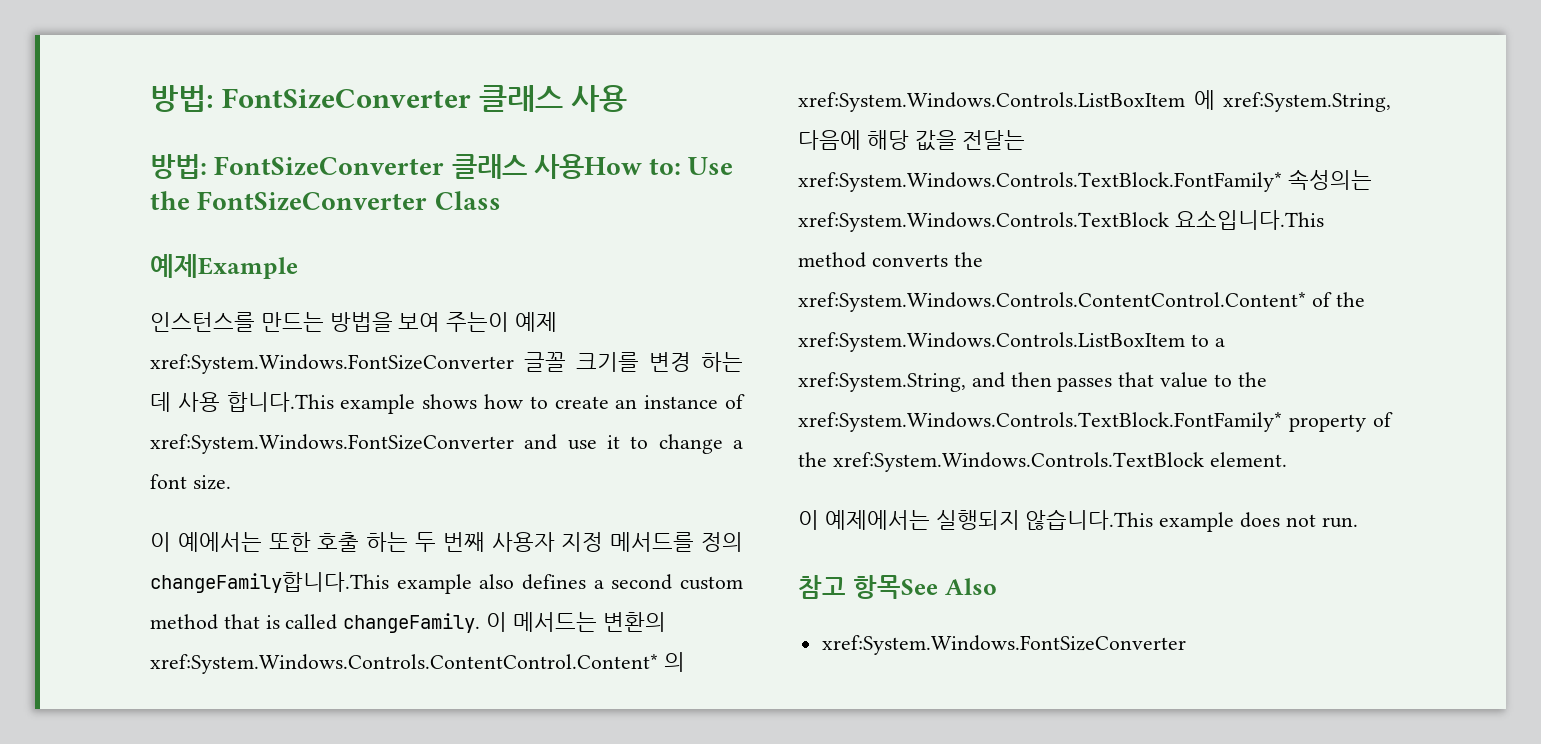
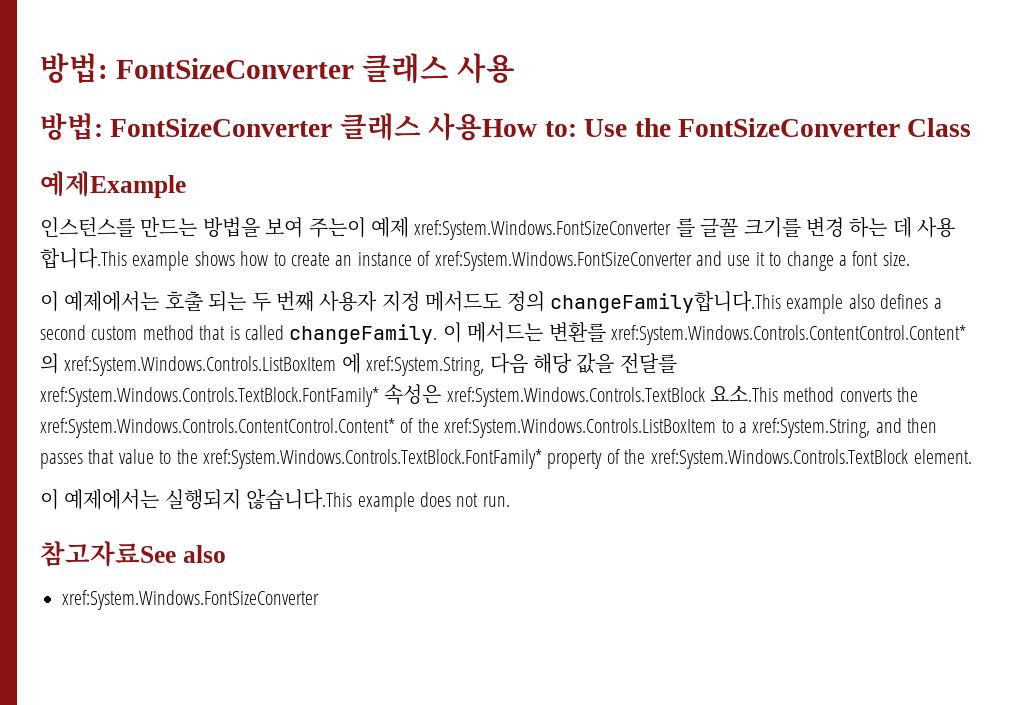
- 인스턴스를 만드는 방법을 보여 주는이 예제 xref:System.Windows.FontSizeConverter 글꼴 크기를 변경 하는 데 사용 합니다.This example shows how to create an instance of xref:System.Windows.FontSizeConverter and use it to change a font size.
+ 인스턴스를 만드는 방법을 보여 주는이 예제 xref:System.Windows.FontSizeConverter 를 글꼴 크기를 변경 하는 데 사용 합니다.This example shows how to create an instance of xref:System.Windows.FontSizeConverter and use it to change a font size.
- 이 예에서는 또한 호출 하는 두 번째 사용자 지정 메서드를 정의 changeFamily합니다.This example also defines a second custom method that is called changeFamily.
+ 이 예제에서는 호출 되는 두 번째 사용자 지정 메서드도 정의 changeFamily합니다.This example also defines a second custom method that is called changeFamily.
- 이 메서드는 변환의 xref:System.Windows.Controls.ContentControl.Content* 의 xref:System.Windows.Controls.ListBoxItem 에 xref:System.String, 다음에 해당 값을 전달는 xref:System.Windows.Controls.TextBlock.FontFamily* 속성의는 xref:System.Windows.Controls.TextBlock 요소입니다.This method converts the xref:System.Windows.Controls.ContentControl.Content* of the xref:System.Windows.Controls.ListBoxItem to a xref:System.String, and then passes that value to the xref:System.Windows.Controls.TextBlock.FontFamily* property of the xref:System.Windows.Controls.TextBlock element.
+ 이 메서드는 변환를 xref:System.Windows.Controls.ContentControl.Content* 의 xref:System.Windows.Controls.ListBoxItem 에 xref:System.String, 다음 해당 값을 전달를 xref:System.Windows.Controls.TextBlock.FontFamily* 속성은 xref:System.Windows.Controls.TextBlock 요소.This method converts the xref:System.Windows.Controls.ContentControl.Content* of the xref:System.Windows.Controls.ListBoxItem to a xref:System.String, and then passes that value to the xref:System.Windows.Controls.TextBlock.FontFamily* property of the xref:System.Windows.Controls.TextBlock element.
- 참고 항목See Also
+ 참고자료See also

